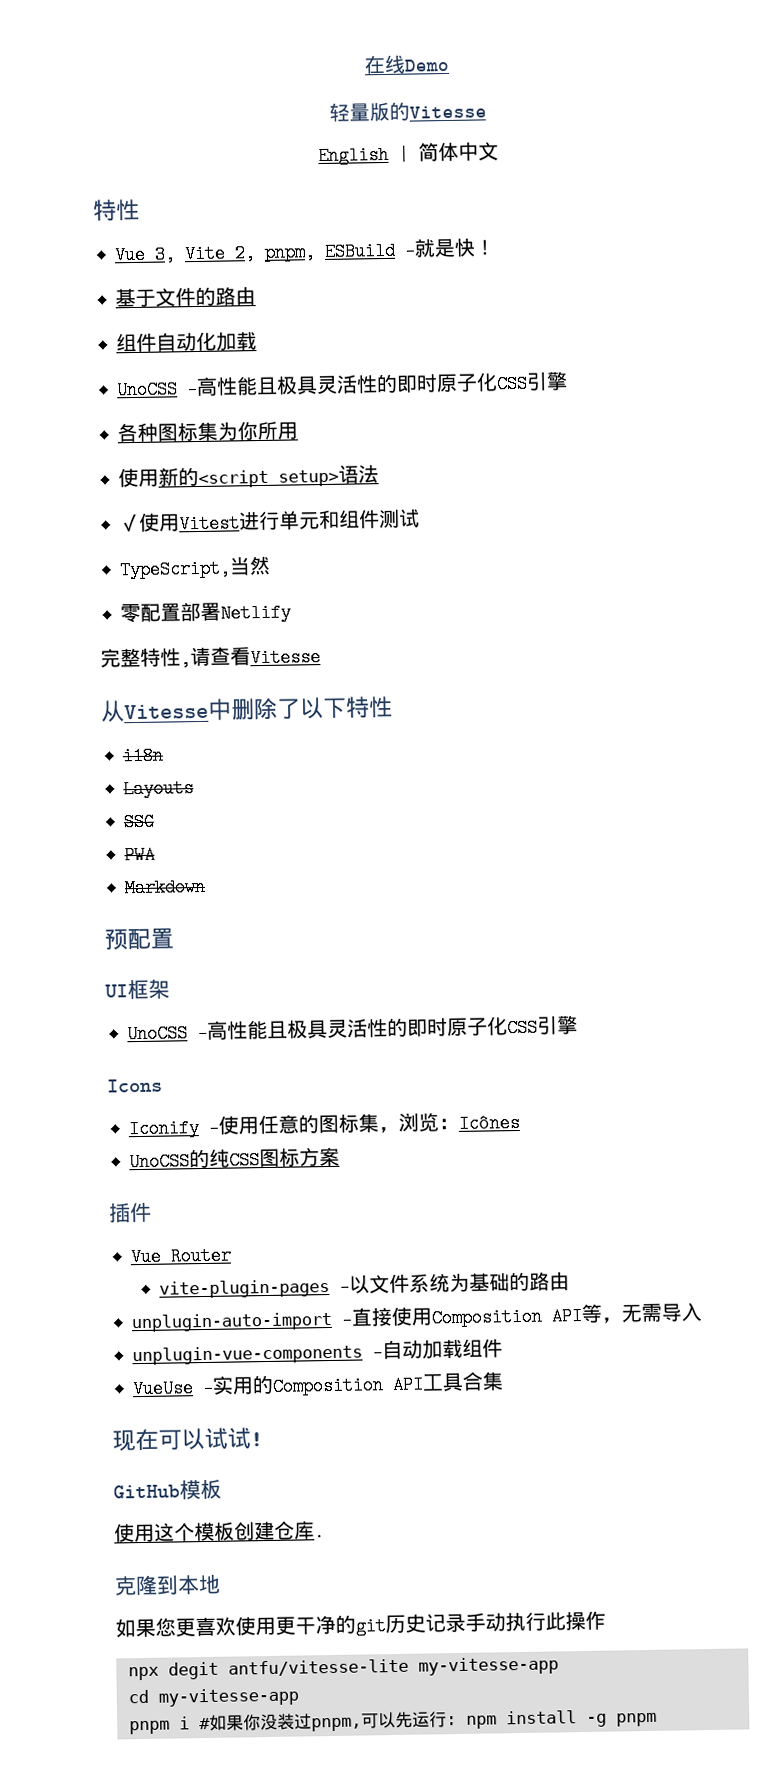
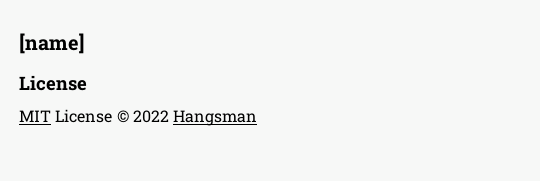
- 在线Demo
- 轻量版的Vitesse
- English | 简体中文
- 特性
- Vue 3, Vite 2, pnpm, ESBuild -就是快！
- 基于文件的路由
- 组件自动化加载
- UnoCSS -高性能且极具灵活性的即时原子化CSS引擎
- 各种图标集为你所用
- 使用新的<script setup>语法
- ✓使用Vitest进行单元和组件测试
- TypeScript,当然
- 零配置部署Netlify
- 完整特性,请查看Vitesse
- 从Vitesse中删除了以下特性
- i18n
- Layouts
- SSG
- PWA
- Markdown
- 预配置
- UI框架
- UnoCSS -高性能且极具灵活性的即时原子化CSS引擎
- Icons
- Iconify -使用任意的图标集，浏览：Icônes
- UnoCSS的纯CSS图标方案
- 插件
- Vue Router
- vite-plugin-pages -以文件系统为基础的路由
- unplugin-auto-import -直接使用Composition API等，无需导入
- unplugin-vue-components -自动加载组件
- VueUse -实用的Composition API工具合集
- 现在可以试试!
- GitHub模板
- 使用这个模板创建仓库.
- 克隆到本地
- 如果您更喜欢使用更干净的git历史记录手动执行此操作
- npx degit antfu/vitesse-lite my-vitesse-app
- cd my-vitesse-app
- pnpm i #如果你没装过pnpm,可以先运行: npm install -g pnpm
+ [name]
+ License
+ MIT License © 2022 Hangsman

